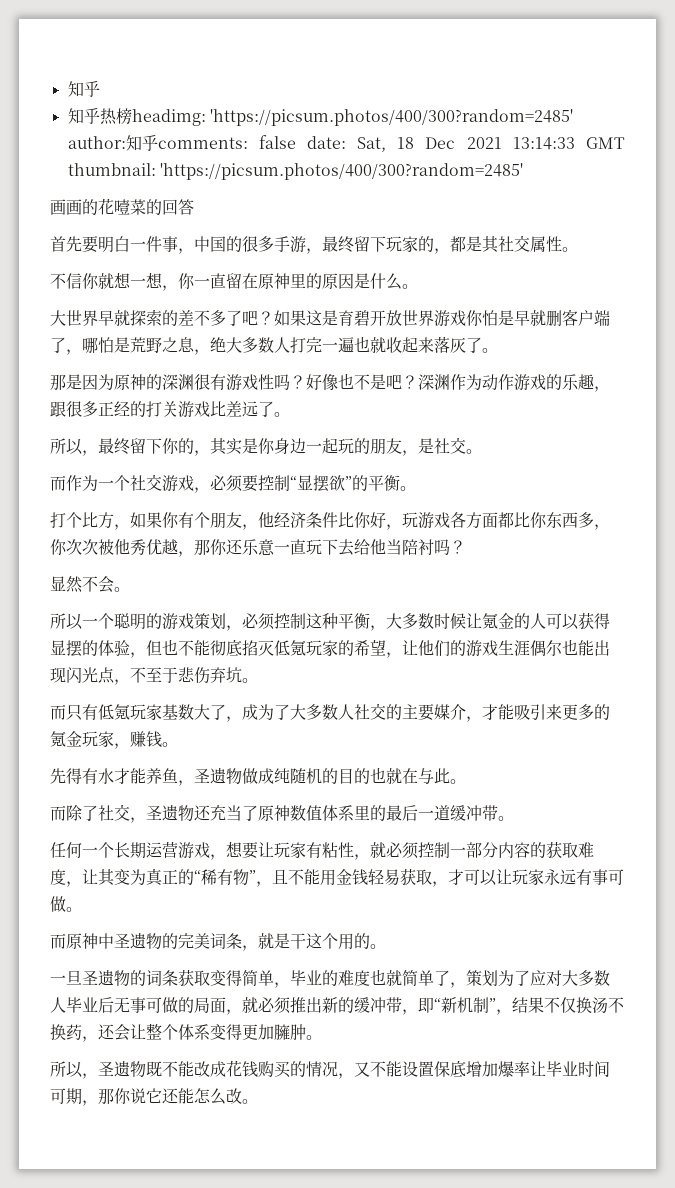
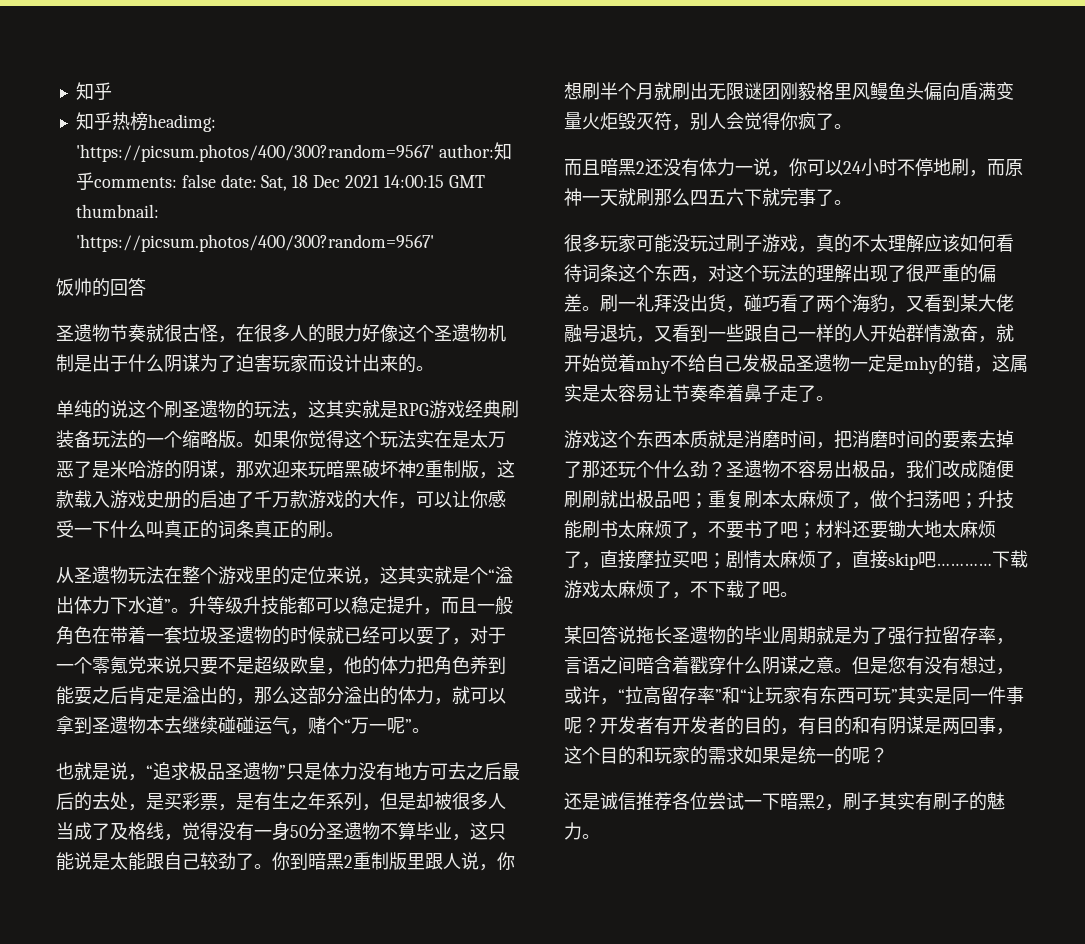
- 知乎热榜headimg: 'https://picsum.photos/400/300?random=2485' author:知乎comments: false date: Sat, 18 Dec 2021 13:14:33 GMT thumbnail: 'https://picsum.photos/400/300?random=2485'
- 画画的花噎菜的回答
- 首先要明白一件事，中国的很多手游，最终留下玩家的，都是其社交属性。
- 不信你就想一想，你一直留在原神里的原因是什么。
- 大世界早就探索的差不多了吧？如果这是育碧开放世界游戏你怕是早就删客户端了，哪怕是荒野之息，绝大多数人打完一遍也就收起来落灰了。
- 那是因为原神的深渊很有游戏性吗？好像也不是吧？深渊作为动作游戏的乐趣，跟很多正经的打关游戏比差远了。
- 所以，最终留下你的，其实是你身边一起玩的朋友，是社交。
- 而作为一个社交游戏，必须要控制“显摆欲”的平衡。
- 打个比方，如果你有个朋友，他经济条件比你好，玩游戏各方面都比你东西多，你次次被他秀优越，那你还乐意一直玩下去给他当陪衬吗？
- 显然不会。
- 所以一个聪明的游戏策划，必须控制这种平衡，大多数时候让氪金的人可以获得显摆的体验，但也不能彻底掐灭低氪玩家的希望，让他们的游戏生涯偶尔也能出现闪光点，不至于悲伤弃坑。
- 而只有低氪玩家基数大了，成为了大多数人社交的主要媒介，才能吸引来更多的氪金玩家，赚钱。
- 先得有水才能养鱼，圣遗物做成纯随机的目的也就在与此。
- 而除了社交，圣遗物还充当了原神数值体系里的最后一道缓冲带。
- 任何一个长期运营游戏，想要让玩家有粘性，就必须控制一部分内容的获取难度，让其变为真正的“稀有物”，且不能用金钱轻易获取，才可以让玩家永远有事可做。
- 而原神中圣遗物的完美词条，就是干这个用的。
- 一旦圣遗物的词条获取变得简单，毕业的难度也就简单了，策划为了应对大多数人毕业后无事可做的局面，就必须推出新的缓冲带，即“新机制”，结果不仅换汤不换药，还会让整个体系变得更加臃肿。
- 所以，圣遗物既不能改成花钱购买的情况，又不能设置保底增加爆率让毕业时间可期，那你说它还能怎么改。
+ 知乎热榜headimg: 'https://picsum.photos/400/300?random=9567' author:知乎comments: false date: Sat, 18 Dec 2021 14:00:15 GMT thumbnail: 'https://picsum.photos/400/300?random=9567'
+ 饭帅的回答
+ 圣遗物节奏就很古怪，在很多人的眼力好像这个圣遗物机制是出于什么阴谋为了迫害玩家而设计出来的。
+ 单纯的说这个刷圣遗物的玩法，这其实就是RPG游戏经典刷装备玩法的一个缩略版。如果你觉得这个玩法实在是太万恶了是米哈游的阴谋，那欢迎来玩暗黑破坏神2重制版，这款载入游戏史册的启迪了千万款游戏的大作，可以让你感受一下什么叫真正的词条真正的刷。
+ 从圣遗物玩法在整个游戏里的定位来说，这其实就是个“溢出体力下水道”。升等级升技能都可以稳定提升，而且一般角色在带着一套垃圾圣遗物的时候就已经可以耍了，对于一个零氪党来说只要不是超级欧皇，他的体力把角色养到能耍之后肯定是溢出的，那么这部分溢出的体力，就可以拿到圣遗物本去继续碰碰运气，赌个“万一呢”。
+ 也就是说，“追求极品圣遗物”只是体力没有地方可去之后最后的去处，是买彩票，是有生之年系列，但是却被很多人当成了及格线，觉得没有一身50分圣遗物不算毕业，这只能说是太能跟自己较劲了。你到暗黑2重制版里跟人说，你想刷半个月就刷出无限谜团刚毅格里风鳗鱼头偏向盾满变量火炬毁灭符，别人会觉得你疯了。
+ 而且暗黑2还没有体力一说，你可以24小时不停地刷，而原神一天就刷那么四五六下就完事了。
+ 很多玩家可能没玩过刷子游戏，真的不太理解应该如何看待词条这个东西，对这个玩法的理解出现了很严重的偏差。刷一礼拜没出货，碰巧看了两个海豹，又看到某大佬融号退坑，又看到一些跟自己一样的人开始群情激奋，就开始觉着mhy不给自己发极品圣遗物一定是mhy的错，这属实是太容易让节奏牵着鼻子走了。
+ 游戏这个东西本质就是消磨时间，把消磨时间的要素去掉了那还玩个什么劲？圣遗物不容易出极品，我们改成随便刷刷就出极品吧；重复刷本太麻烦了，做个扫荡吧；升技能刷书太麻烦了，不要书了吧；材料还要锄大地太麻烦了，直接摩拉买吧；剧情太麻烦了，直接skip吧…………下载游戏太麻烦了，不下载了吧。
+ 某回答说拖长圣遗物的毕业周期就是为了强行拉留存率，言语之间暗含着戳穿什么阴谋之意。但是您有没有想过，或许，“拉高留存率”和“让玩家有东西可玩”其实是同一件事呢？开发者有开发者的目的，有目的和有阴谋是两回事，这个目的和玩家的需求如果是统一的呢？
+ 还是诚信推荐各位尝试一下暗黑2，刷子其实有刷子的魅力。

